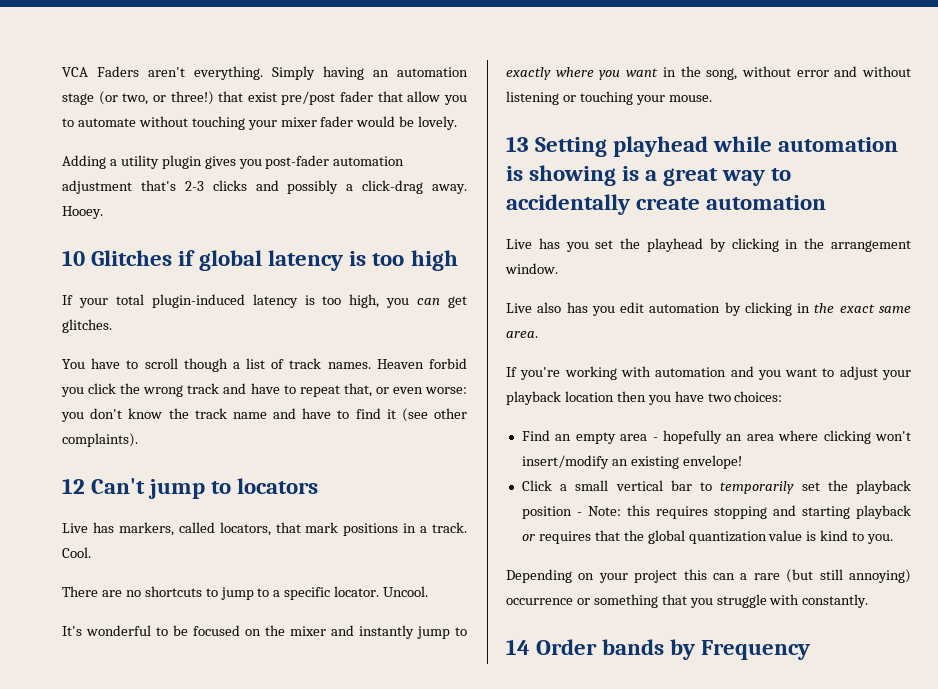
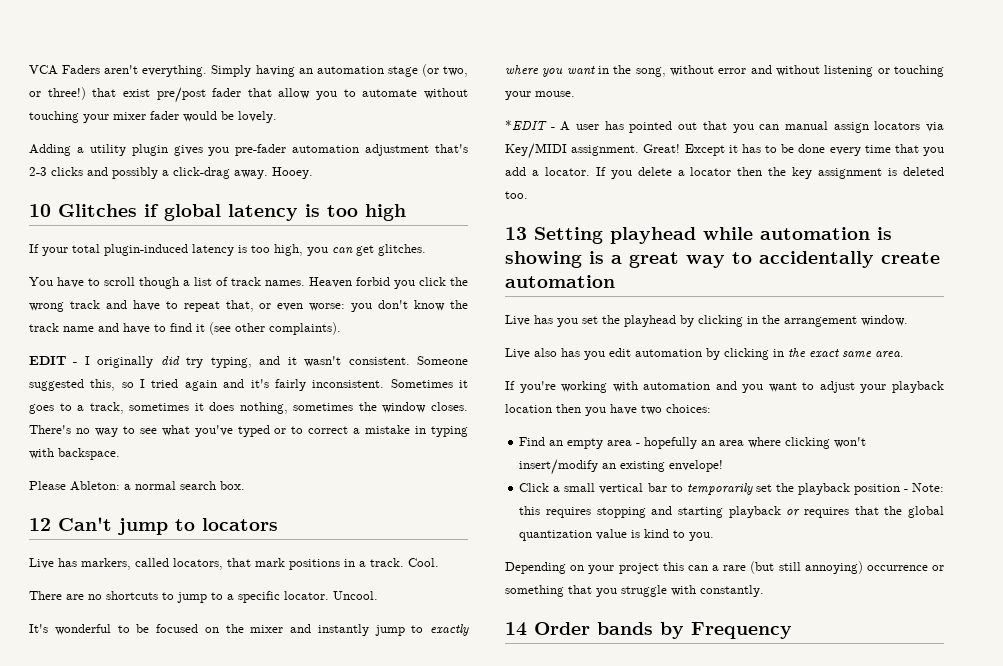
- Adding a utility plugin gives you post-fader automation adjustment that's 2-3 clicks and possibly a click-drag away.
+ Adding a utility plugin gives you pre-fader automation adjustment that's 2-3 clicks and possibly a click-drag away.
+ EDIT - I originally did try typing, and it wasn't consistent. Someone suggested this, so I tried again and it's fairly inconsistent. Sometimes it goes to a track, sometimes it does nothing, sometimes the window closes. There's no way to see what you've typed or to correct a mistake in typing with backspace.
+ Please Ableton: a normal search box.
+ *EDIT - A user has pointed out that you can manual assign locators via Key/MIDI assignment. Great! Except it has to be done every time that you add a locator. If you delete a locator then the key assignment is deleted too.

